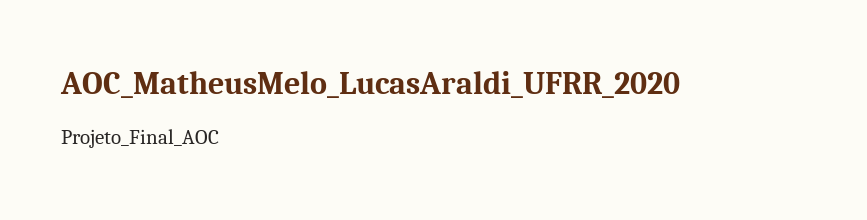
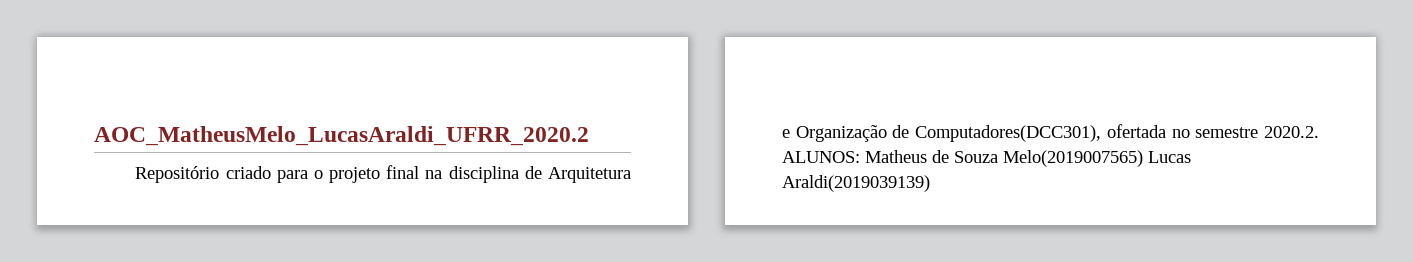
- AOC_MatheusMelo_LucasAraldi_UFRR_2020
- Projeto_Final_AOC
+ AOC_MatheusMelo_LucasAraldi_UFRR_2020.2
+ Repositório criado para o projeto final na disciplina de Arquitetura e Organização de Computadores(DCC301), ofertada no semestre 2020.2. ALUNOS: Matheus de Souza Melo(2019007565) Lucas Araldi(2019039139)

